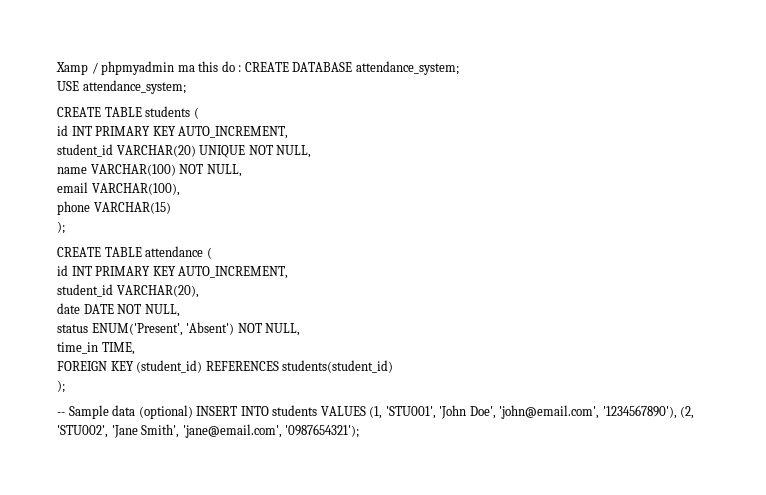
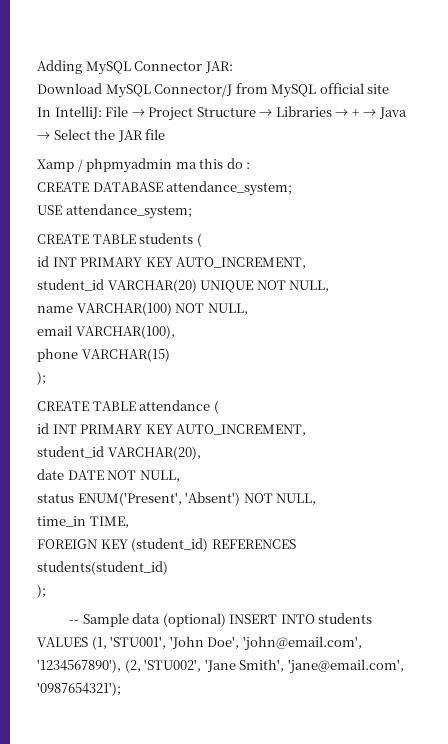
+ Adding MySQL Connector JAR:
+ Download MySQL Connector/J from MySQL official site
+ In IntelliJ: File → Project Structure → Libraries → + → Java → Select the JAR file
- Xamp / phpmyadmin ma this do : CREATE DATABASE attendance_system;
+ Xamp / phpmyadmin ma this do :
+ CREATE DATABASE attendance_system;

